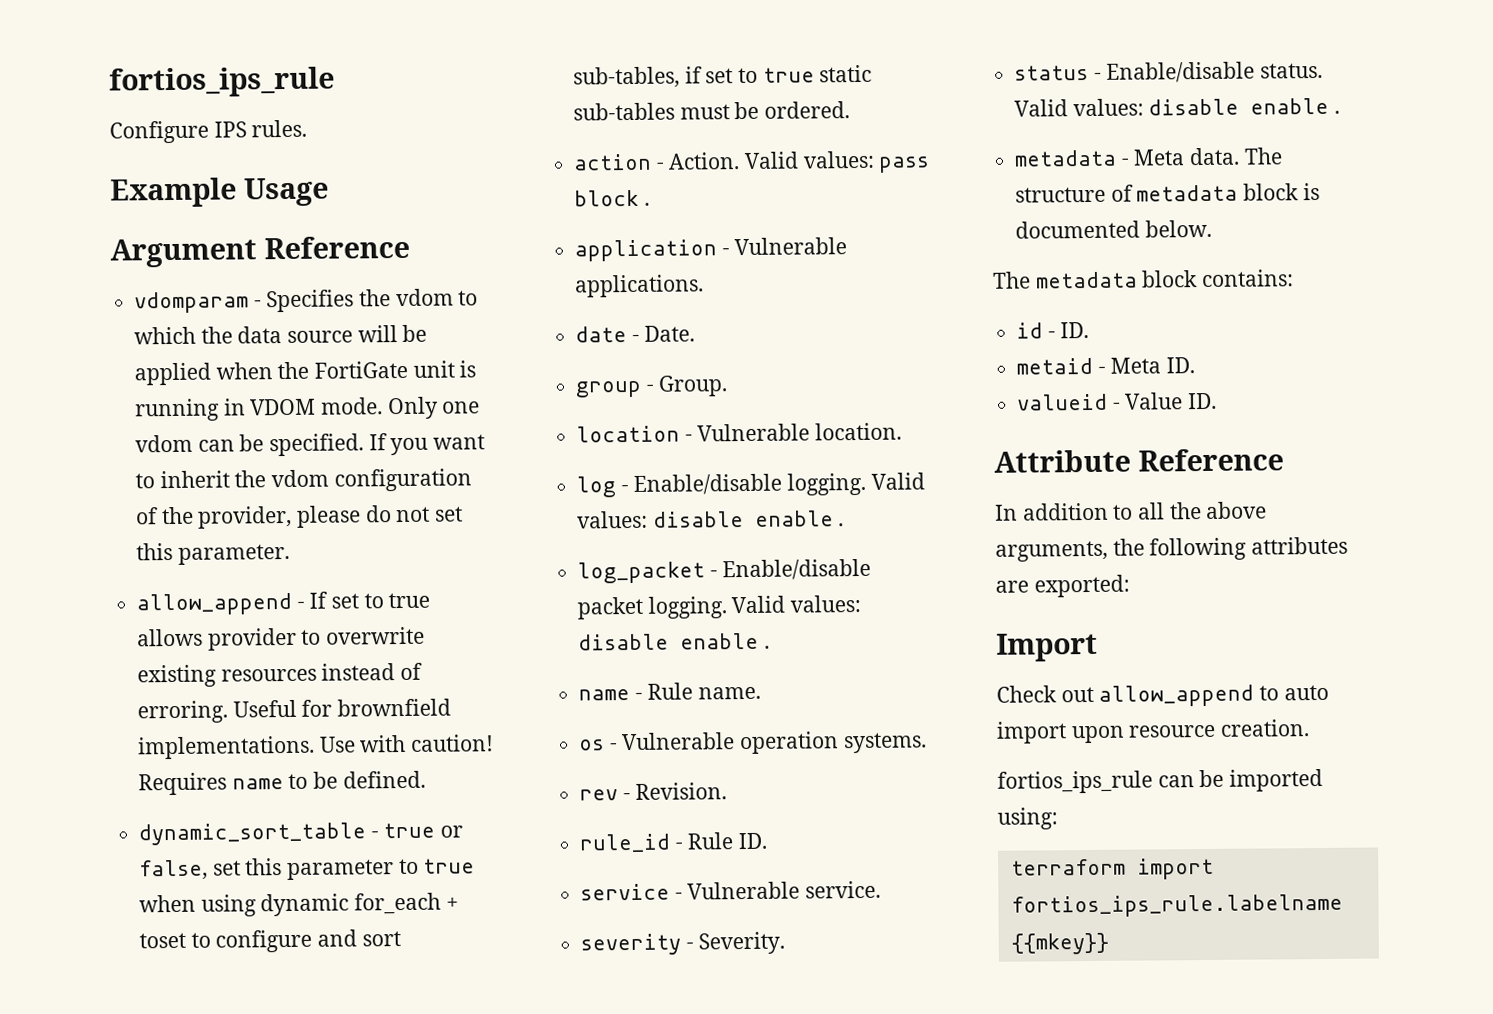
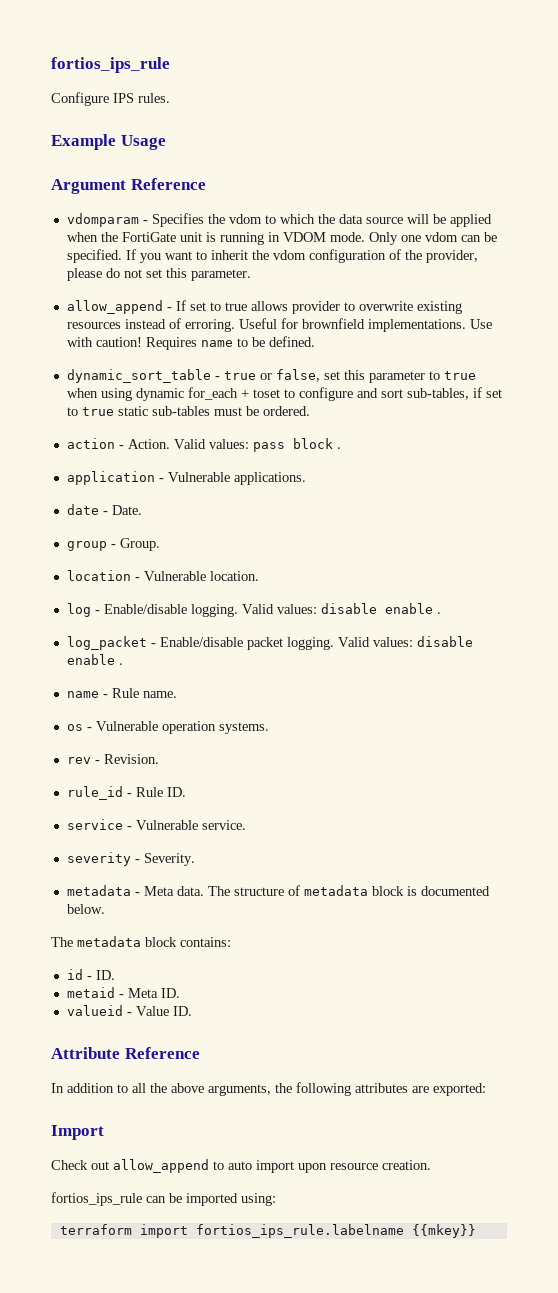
- status - Enable/disable status. Valid values: disable enable .

